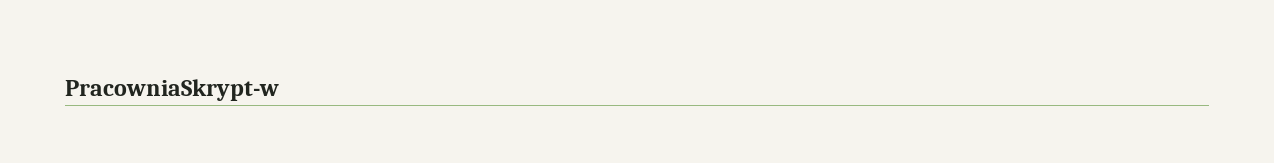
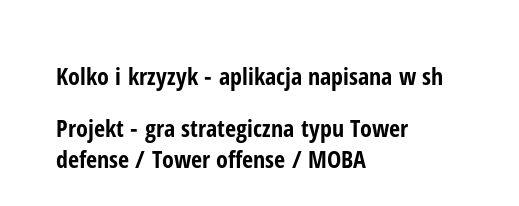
- PracowniaSkrypt-w
+ Kolko i krzyzyk - aplikacja napisana w sh
+ Projekt - gra strategiczna typu Tower defense / Tower offense / MOBA

